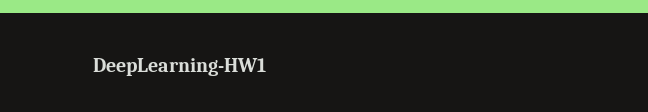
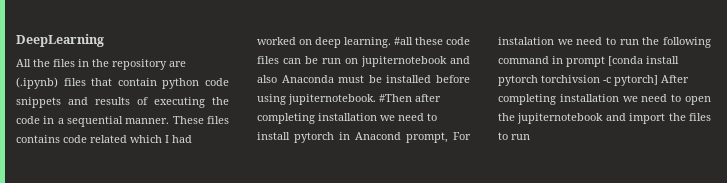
- DeepLearning-HW1
+ DeepLearning
+ All the files in the repository are (.ipynb) files that contain python code snippets and results of executing the code in a sequential manner. These files contains code related which I had worked on deep learning. #all these code files can be run on jupiternotebook and also Anaconda must be installed before using jupiternotebook. #Then after completing installation we need to install pytorch in Anacond prompt, For instalation we need to run the following command in prompt [conda install pytorch torchivsion -c pytorch] After completing installation we need to open the jupiternotebook and import the files to run

